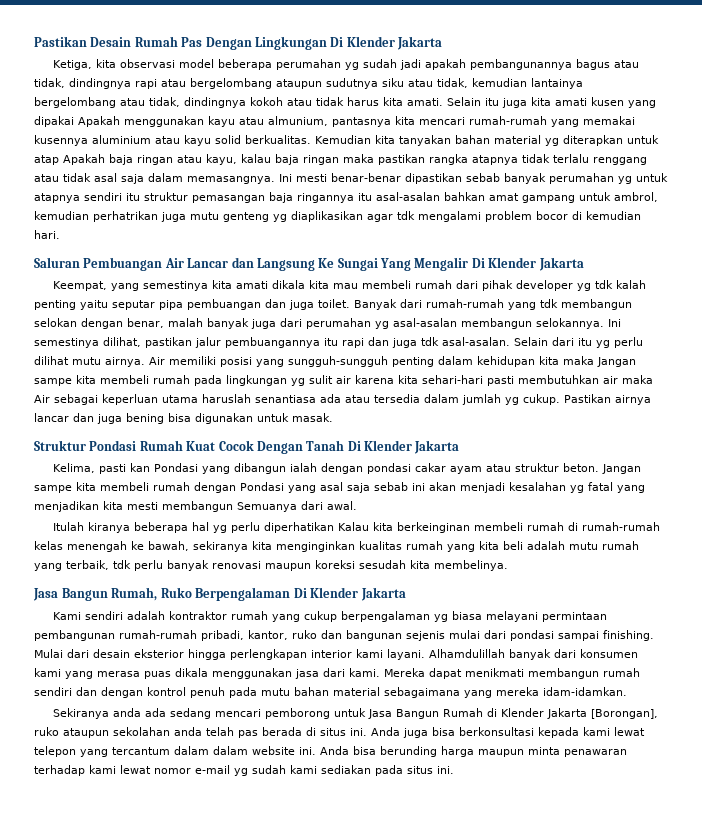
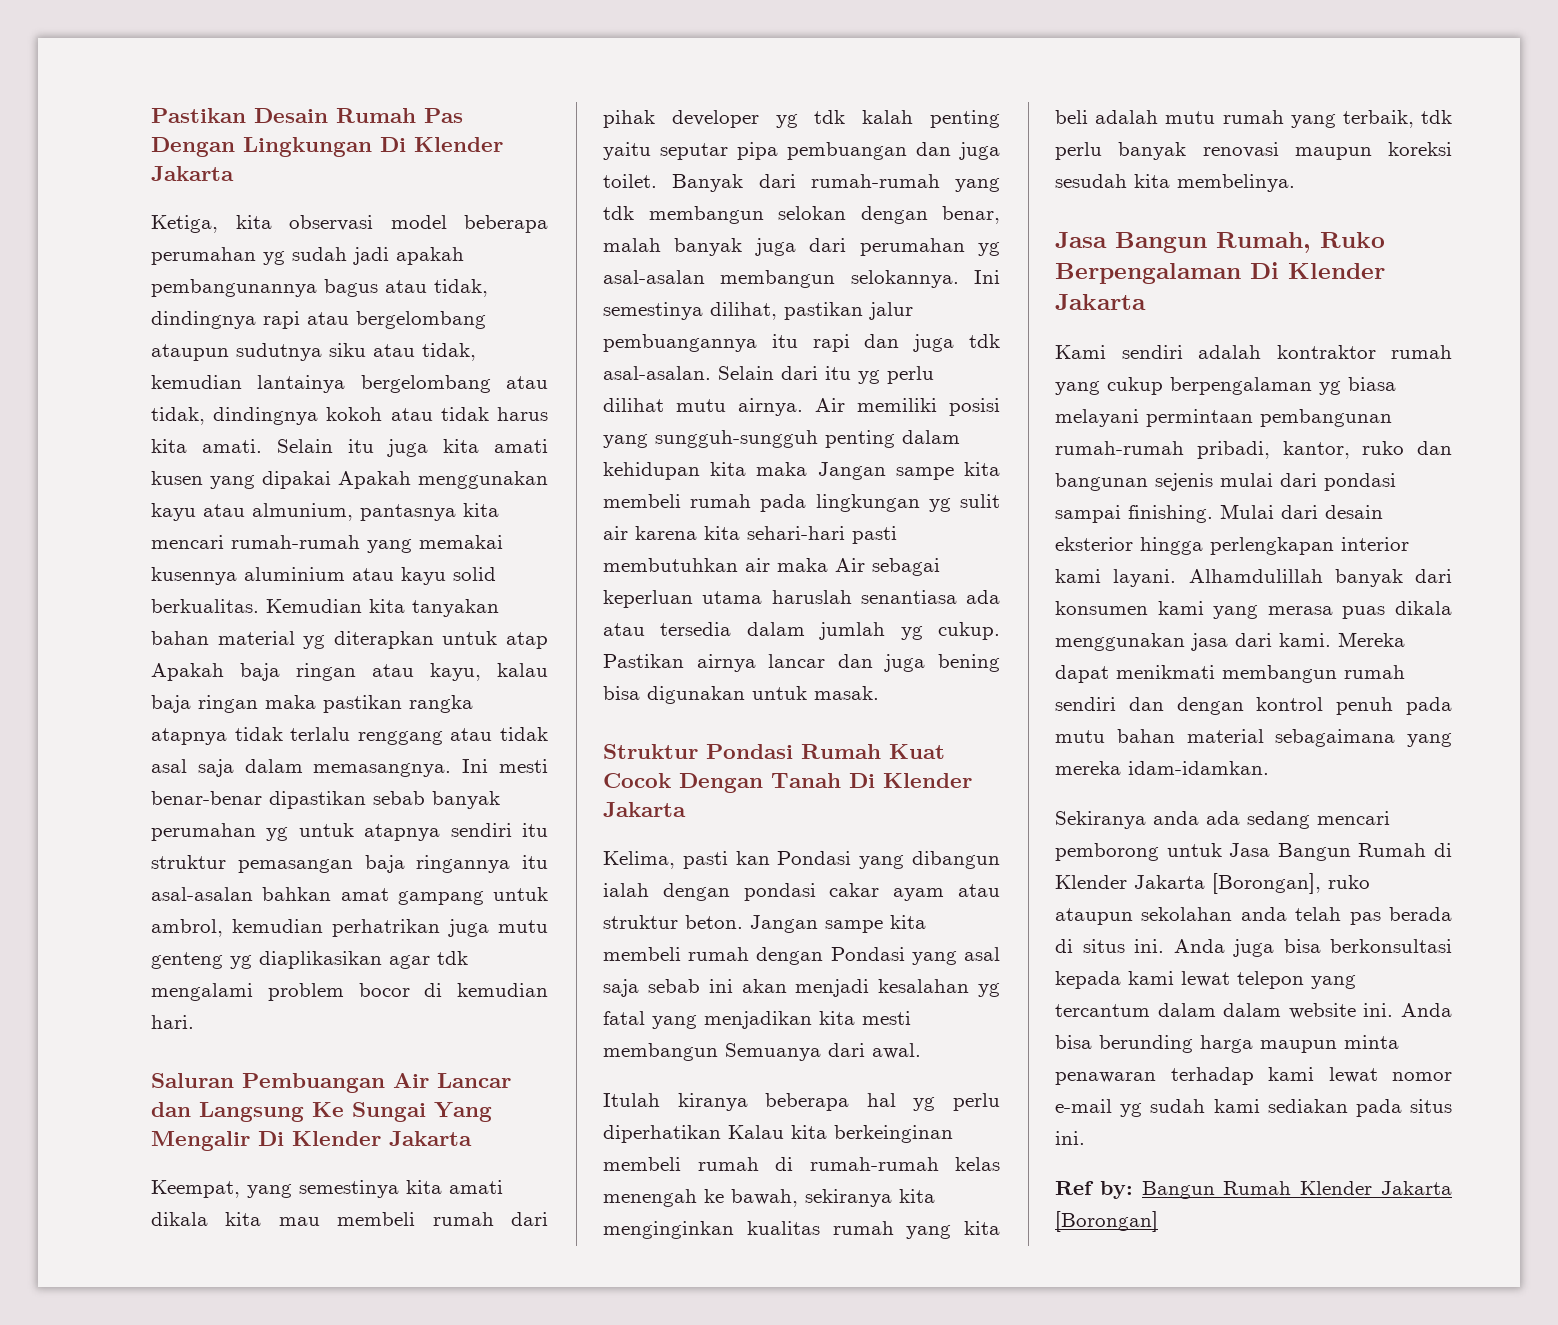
+ Ref by: Bangun Rumah Klender Jakarta [Borongan]

